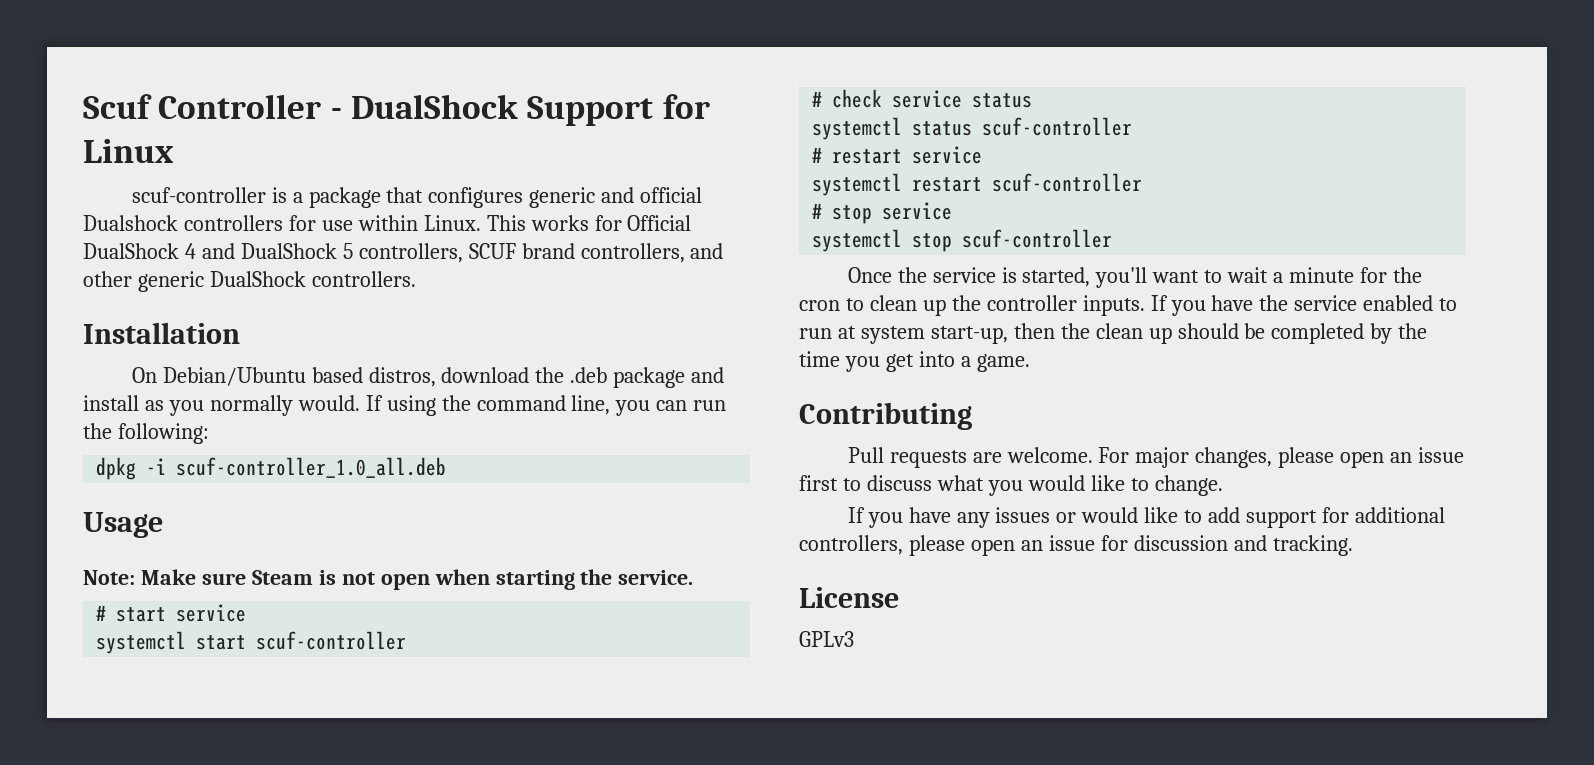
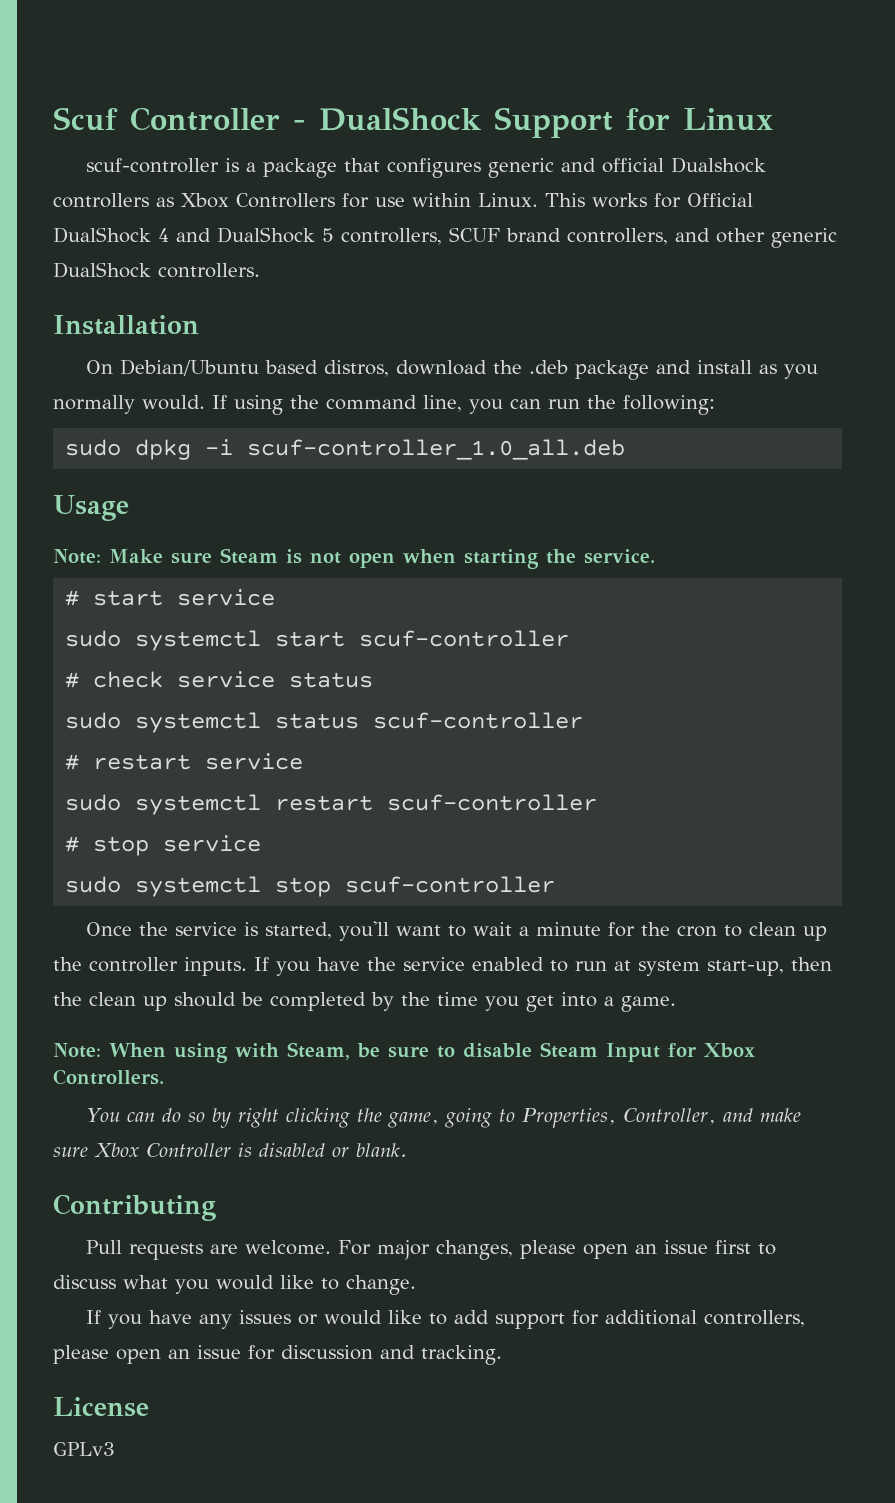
- scuf-controller is a package that configures generic and official Dualshock controllers for use within Linux.
+ scuf-controller is a package that configures generic and official Dualshock controllers as Xbox Controllers for use within Linux.
- dpkg -i scuf-controller_1.0_all.deb
+ sudo dpkg -i scuf-controller_1.0_all.deb
- systemctl start scuf-controller
+ sudo systemctl start scuf-controller
- systemctl status scuf-controller
+ sudo systemctl status scuf-controller
- systemctl restart scuf-controller
+ sudo systemctl restart scuf-controller
- systemctl stop scuf-controller
+ sudo systemctl stop scuf-controller
+ Note: When using with Steam, be sure to disable Steam Input for Xbox Controllers.
+ You can do so by right clicking the game, going to Properties, Controller, and make sure Xbox Controller is disabled or blank.

